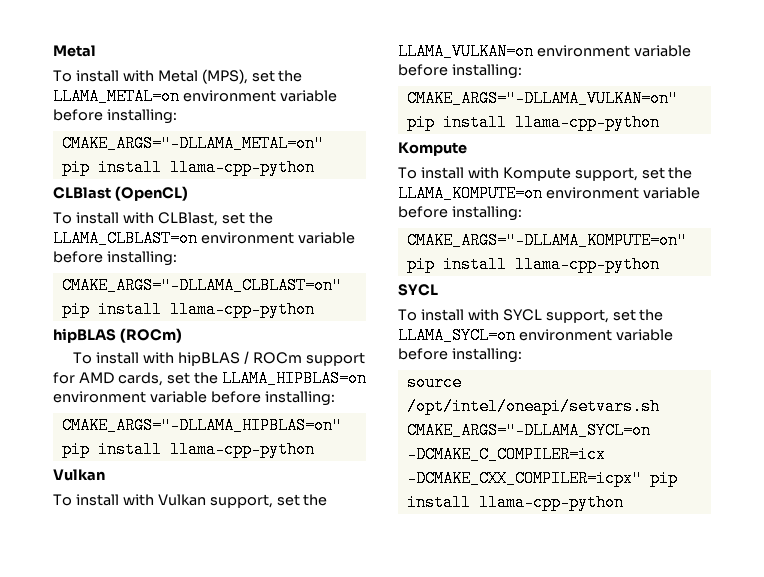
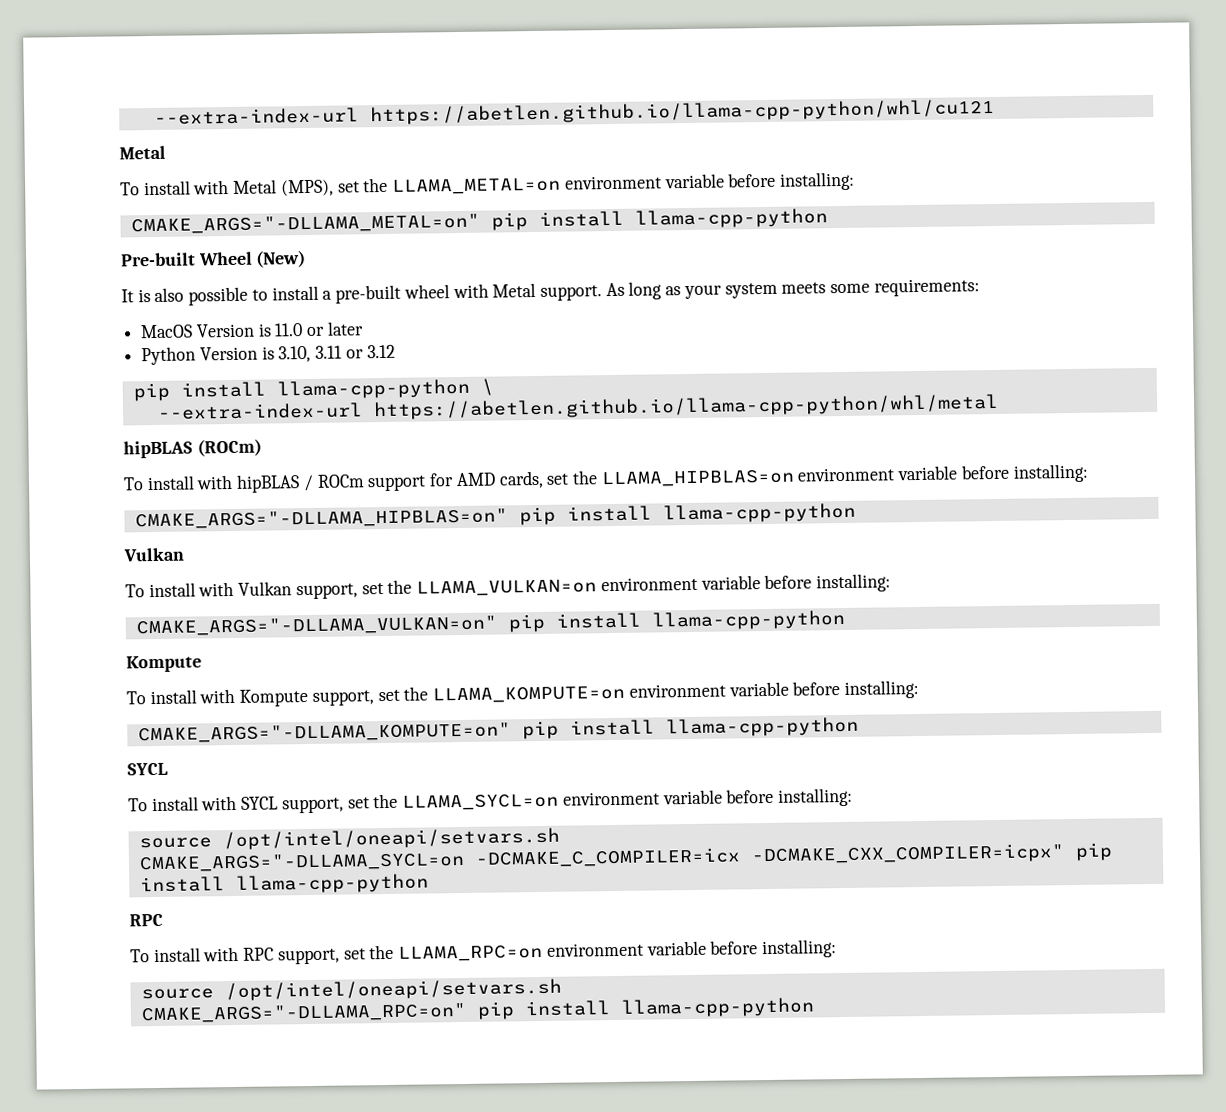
+ --extra-index-url https://abetlen.github.io/llama-cpp-python/whl/cu121
- CLBlast (OpenCL)
- To install with CLBlast, set the LLAMA_CLBLAST=on environment variable before installing:
- CMAKE_ARGS="-DLLAMA_CLBLAST=on" pip install llama-cpp-python
+ Pre-built Wheel (New)
+ It is also possible to install a pre-built wheel with Metal support. As long as your system meets some requirements:
+ MacOS Version is 11.0 or later
+ Python Version is 3.10, 3.11 or 3.12
+ pip install llama-cpp-python \
+ --extra-index-url https://abetlen.github.io/llama-cpp-python/whl/metal
  CMAKE_ARGS="-DLLAMA_SYCL=on -DCMAKE_C_COMPILER=icx -DCMAKE_CXX_COMPILER=icpx" pip install llama-cpp-python
+ RPC
+ To install with RPC support, set the LLAMA_RPC=on environment variable before installing:
+ source /opt/intel/oneapi/setvars.sh
+ CMAKE_ARGS="-DLLAMA_RPC=on" pip install llama-cpp-python

